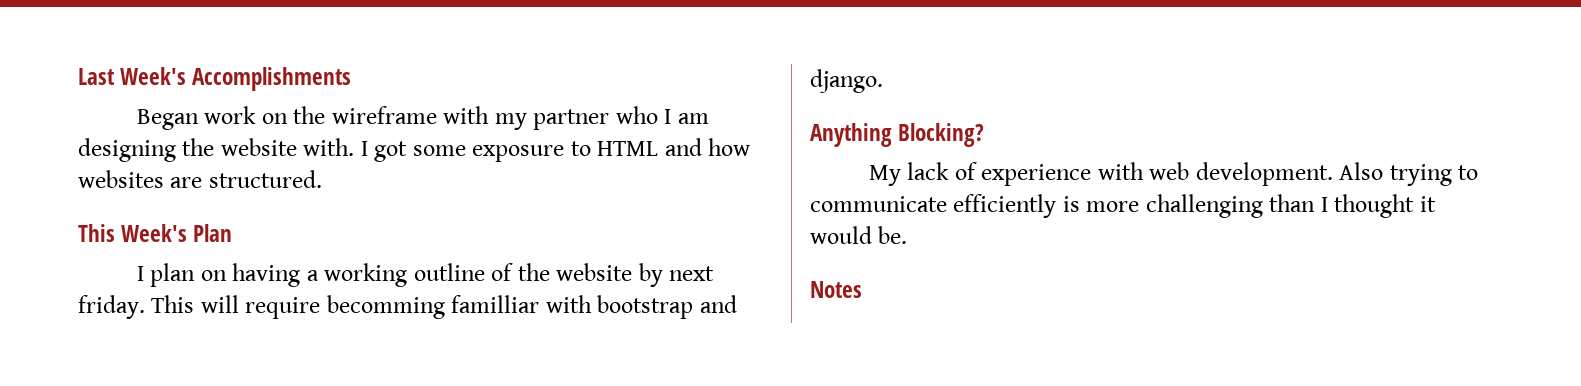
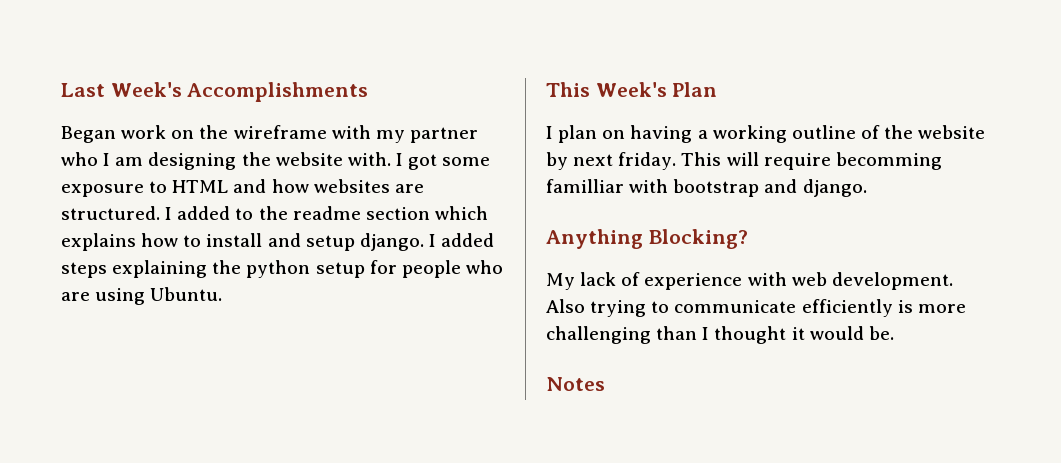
+ I added to the readme section which explains how to install and setup django. I added steps explaining the python setup for people who are using Ubuntu.

